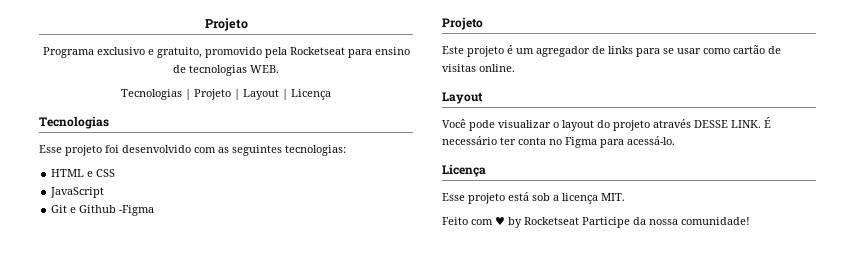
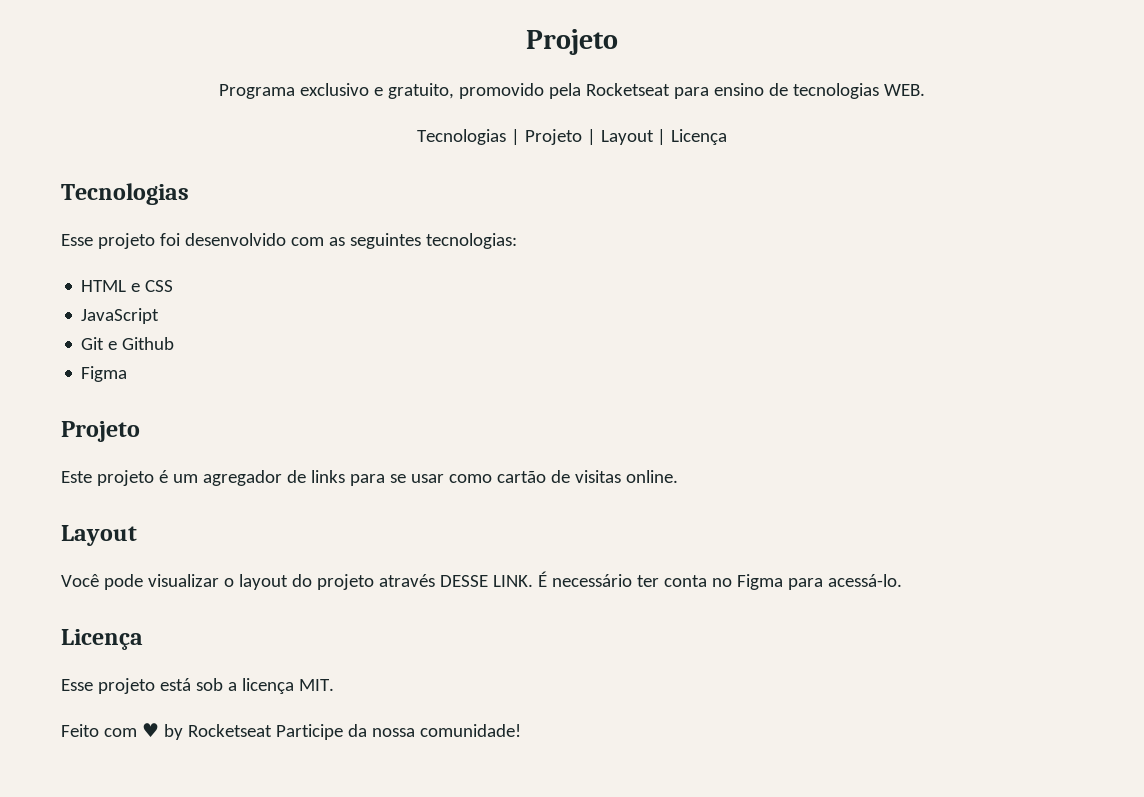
- Git e Github -Figma
+ Git e Github
+ Figma

